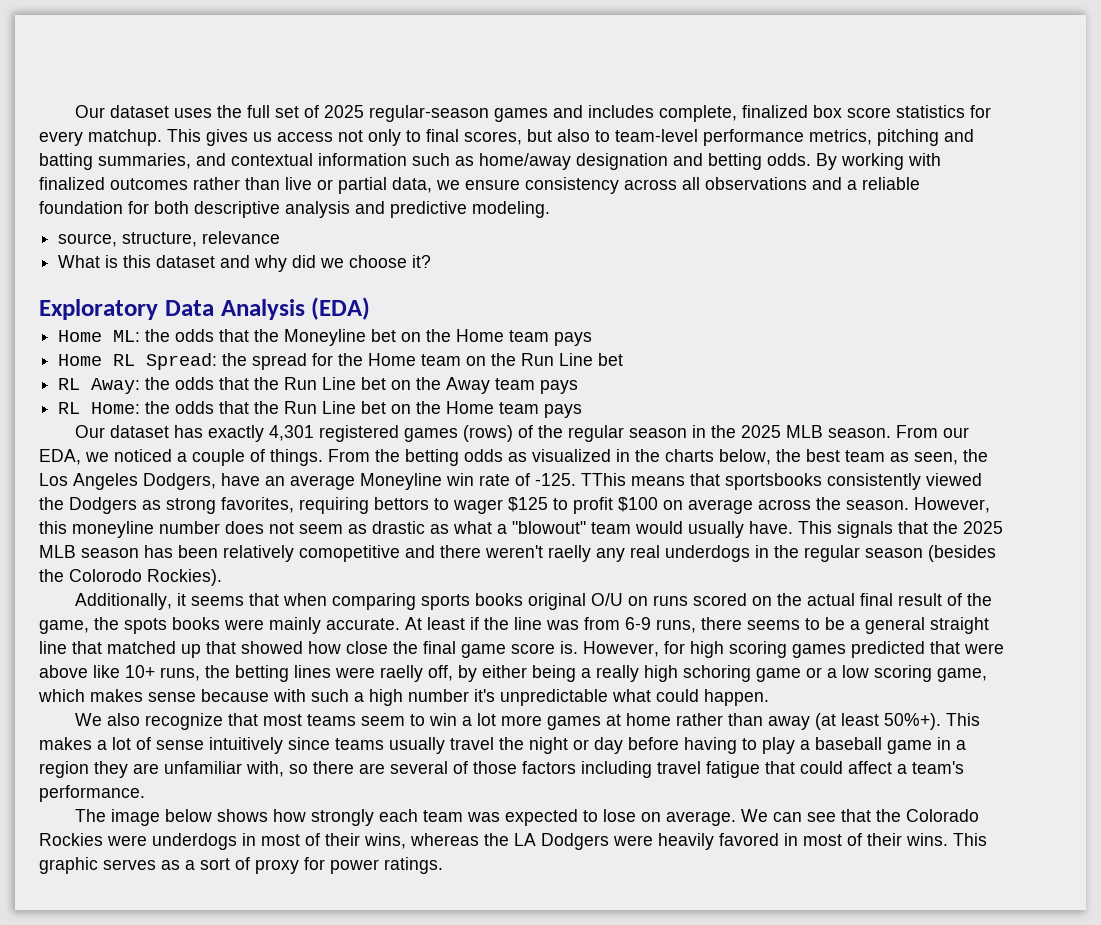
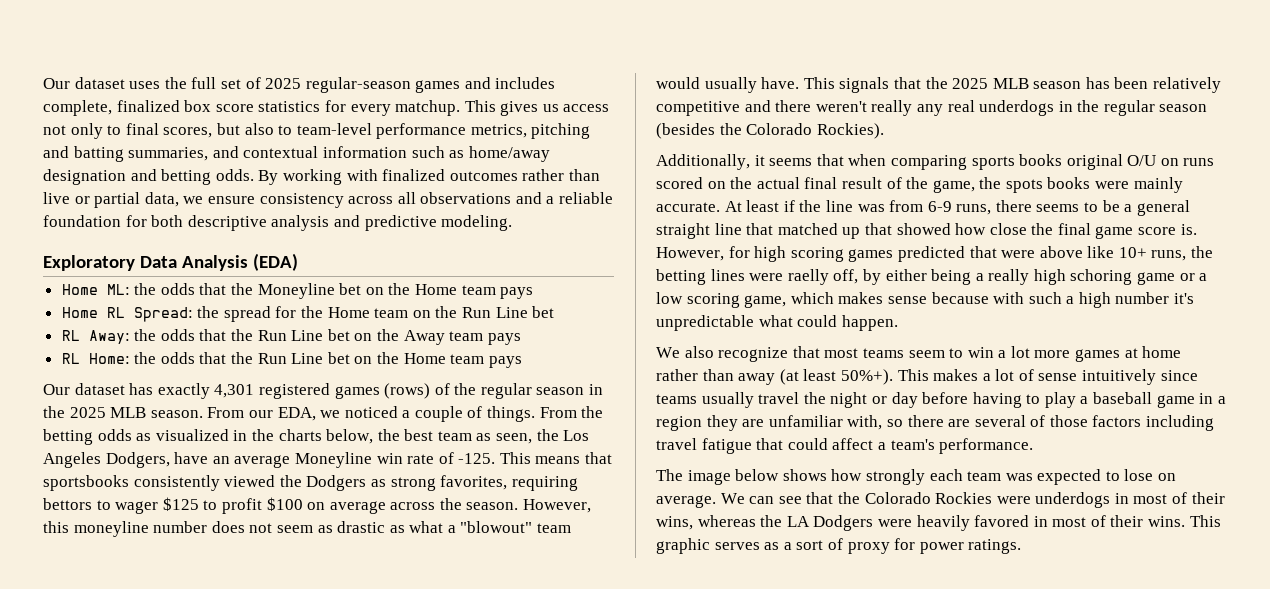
- source, structure, relevance
- What is this dataset and why did we choose it?
- TThis means that sportsbooks consistently viewed the Dodgers as strong favorites, requiring bettors to wager $125 to profit $100 on average across the season.
+ This means that sportsbooks consistently viewed the Dodgers as strong favorites, requiring bettors to wager $125 to profit $100 on average across the season.
- This signals that the 2025 MLB season has been relatively comopetitive and there weren't raelly any real underdogs in the regular season (besides the Colorodo Rockies).
+ This signals that the 2025 MLB season has been relatively competitive and there weren't really any real underdogs in the regular season (besides the Colorado Rockies).

